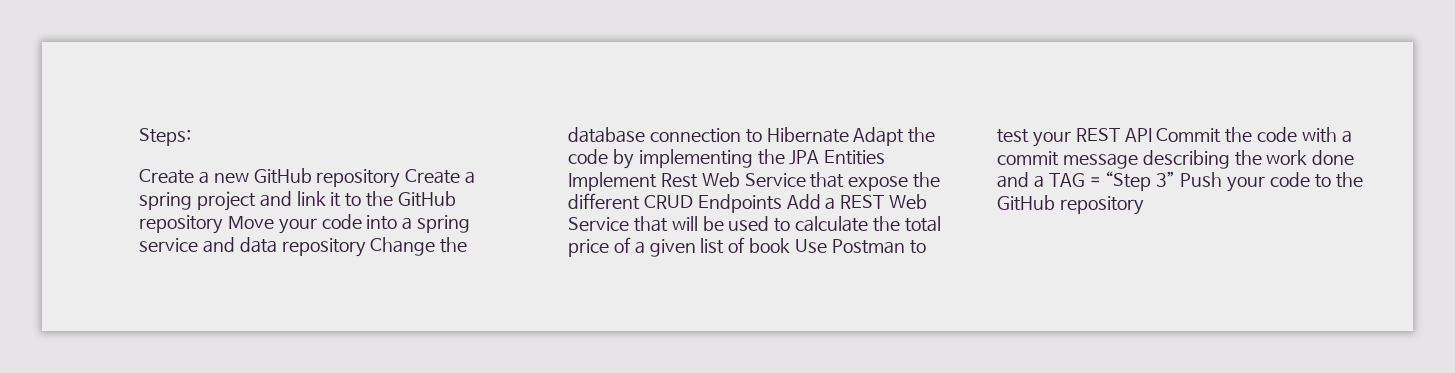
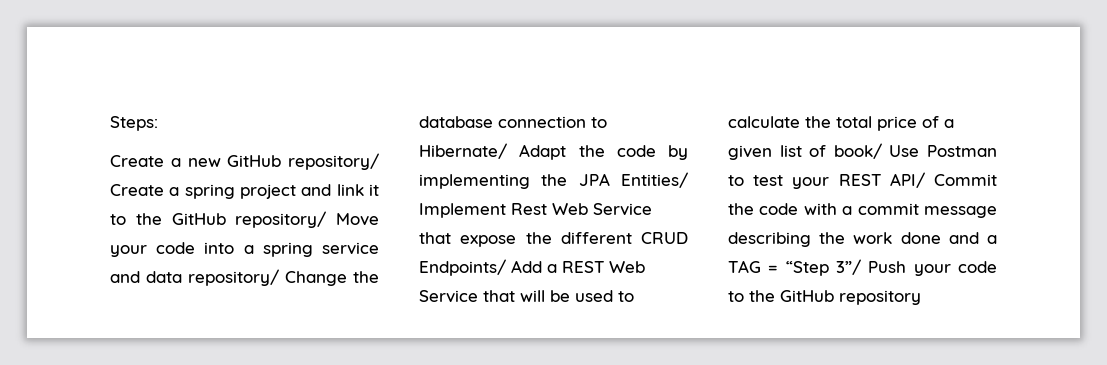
- Create a new GitHub repository Create a spring project and link it to the GitHub repository Move your code into a spring service and data repository Change the database connection to Hibernate Adapt the code by implementing the JPA Entities Implement Rest Web Service that expose the different CRUD Endpoints Add a REST Web Service that will be used to calculate the total price of a given list of book Use Postman to test your REST API Commit the code with a commit message describing the work done and a TAG = “Step 3” Push your code to the GitHub repository
+ Create a new GitHub repository/ Create a spring project and link it to the GitHub repository/ Move your code into a spring service and data repository/ Change the database connection to Hibernate/ Adapt the code by implementing the JPA Entities/ Implement Rest Web Service that expose the different CRUD Endpoints/ Add a REST Web Service that will be used to calculate the total price of a given list of book/ Use Postman to test your REST API/ Commit the code with a commit message describing the work done and a TAG = “Step 3”/ Push your code to the GitHub repository

